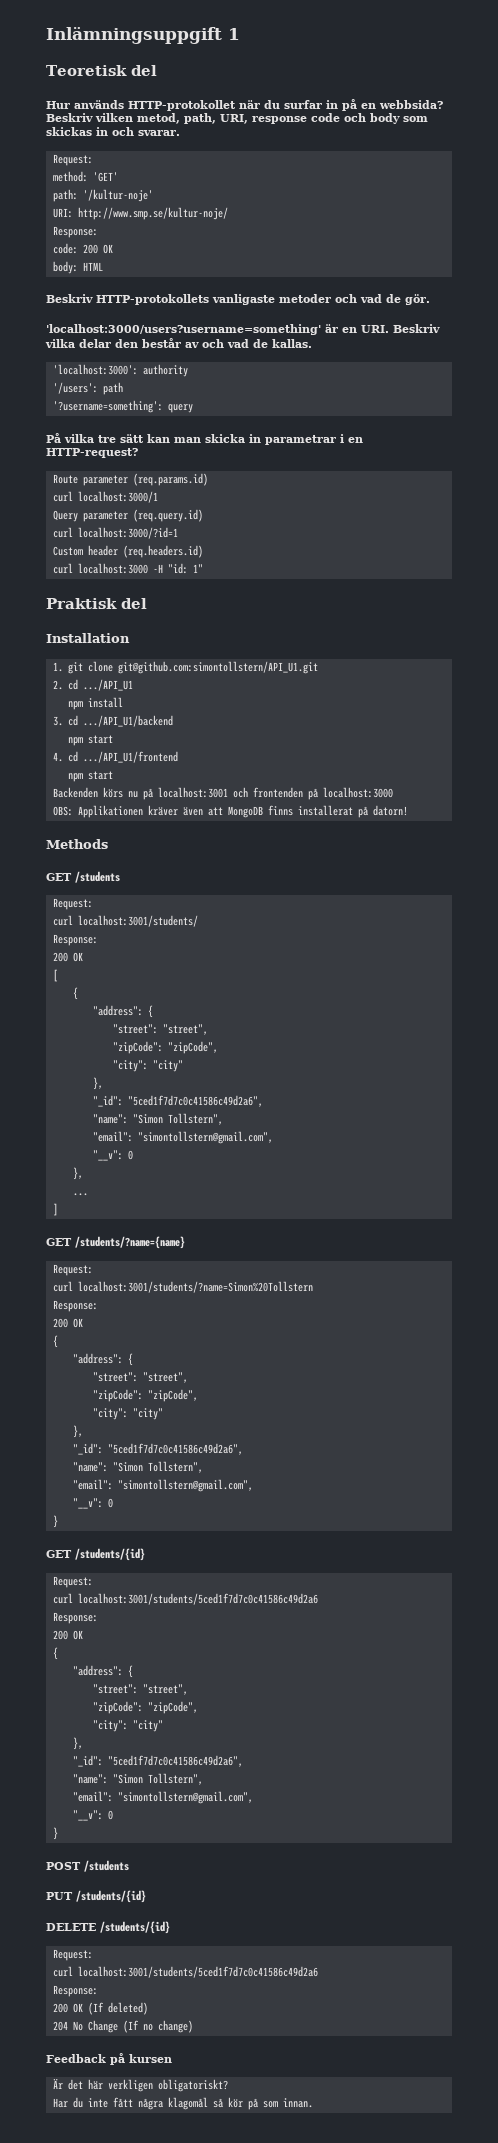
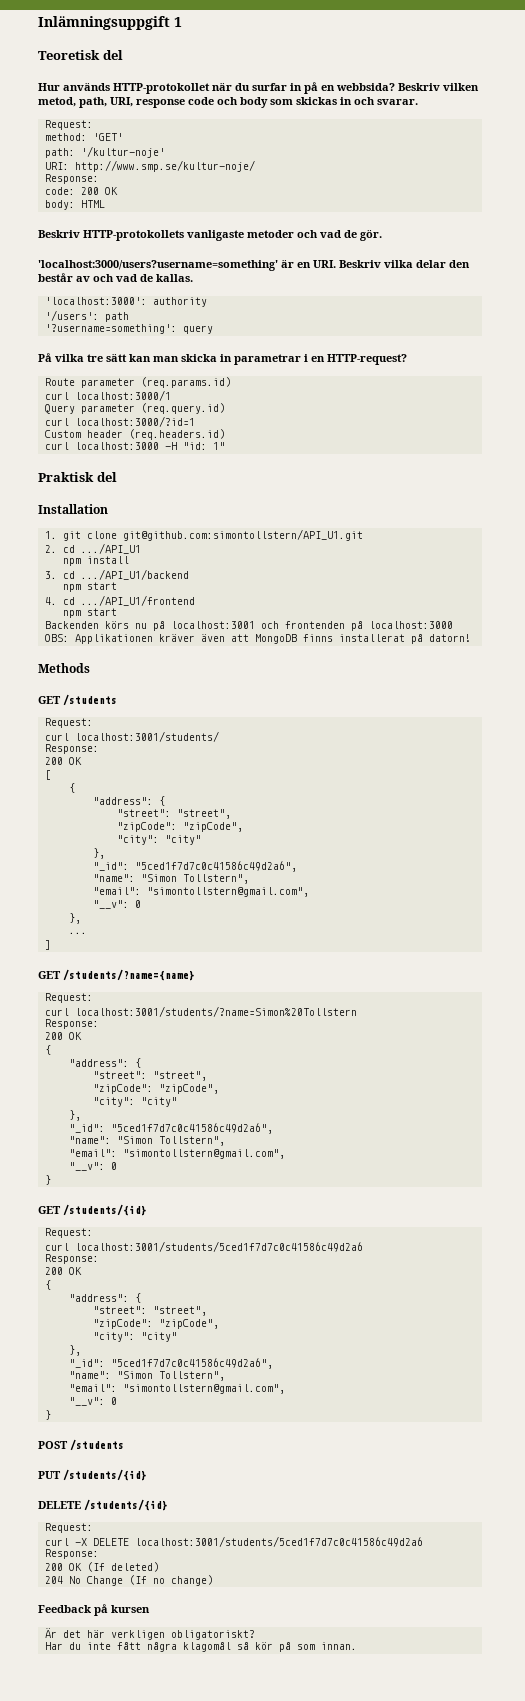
  DELETE /students/{id}
  Request:
- curl localhost:3001/students/5ced1f7d7c0c41586c49d2a6
+ curl -X DELETE localhost:3001/students/5ced1f7d7c0c41586c49d2a6

